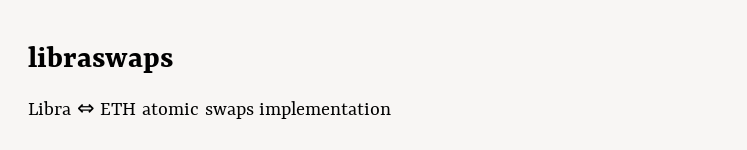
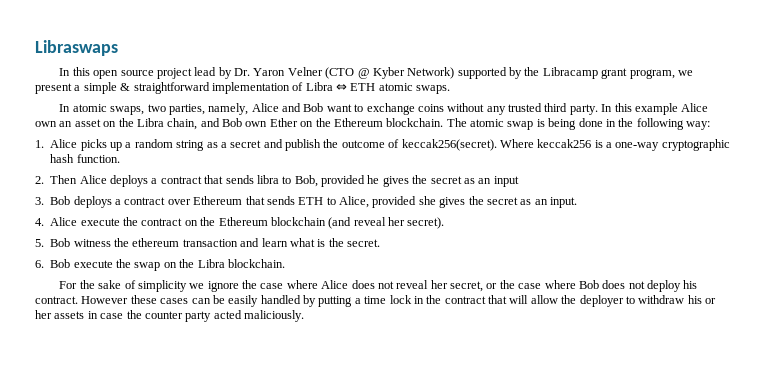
- libraswaps
- Libra ⇔ ETH atomic swaps implementation
+ Libraswaps
+ In this open source project lead by Dr. Yaron Velner (CTO @ Kyber Network) supported by the Libracamp grant program, we present a simple & straightforward implementation of Libra ⇔ ETH atomic swaps.
+ In atomic swaps, two parties, namely, Alice and Bob want to exchange coins without any trusted third party. In this example Alice own an asset on the Libra chain, and Bob own Ether on the Ethereum blockchain. The atomic swap is being done in the following way:
+ 1. Alice picks up a random string as a secret and publish the outcome of keccak256(secret). Where keccak256 is a one-way cryptographic hash function.
+ 2. Then Alice deploys a contract that sends libra to Bob, provided he gives the secret as an input
+ 3. Bob deploys a contract over Ethereum that sends ETH to Alice, provided she gives the secret as an input.
+ 4. Alice execute the contract on the Ethereum blockchain (and reveal her secret).
+ 5. Bob witness the ethereum transaction and learn what is the secret.
+ 6. Bob execute the swap on the Libra blockchain.
+ For the sake of simplicity we ignore the case where Alice does not reveal her secret, or the case where Bob does not deploy his contract. However these cases can be easily handled by putting a time lock in the contract that will allow the deployer to withdraw his or her assets in case the counter party acted maliciously.

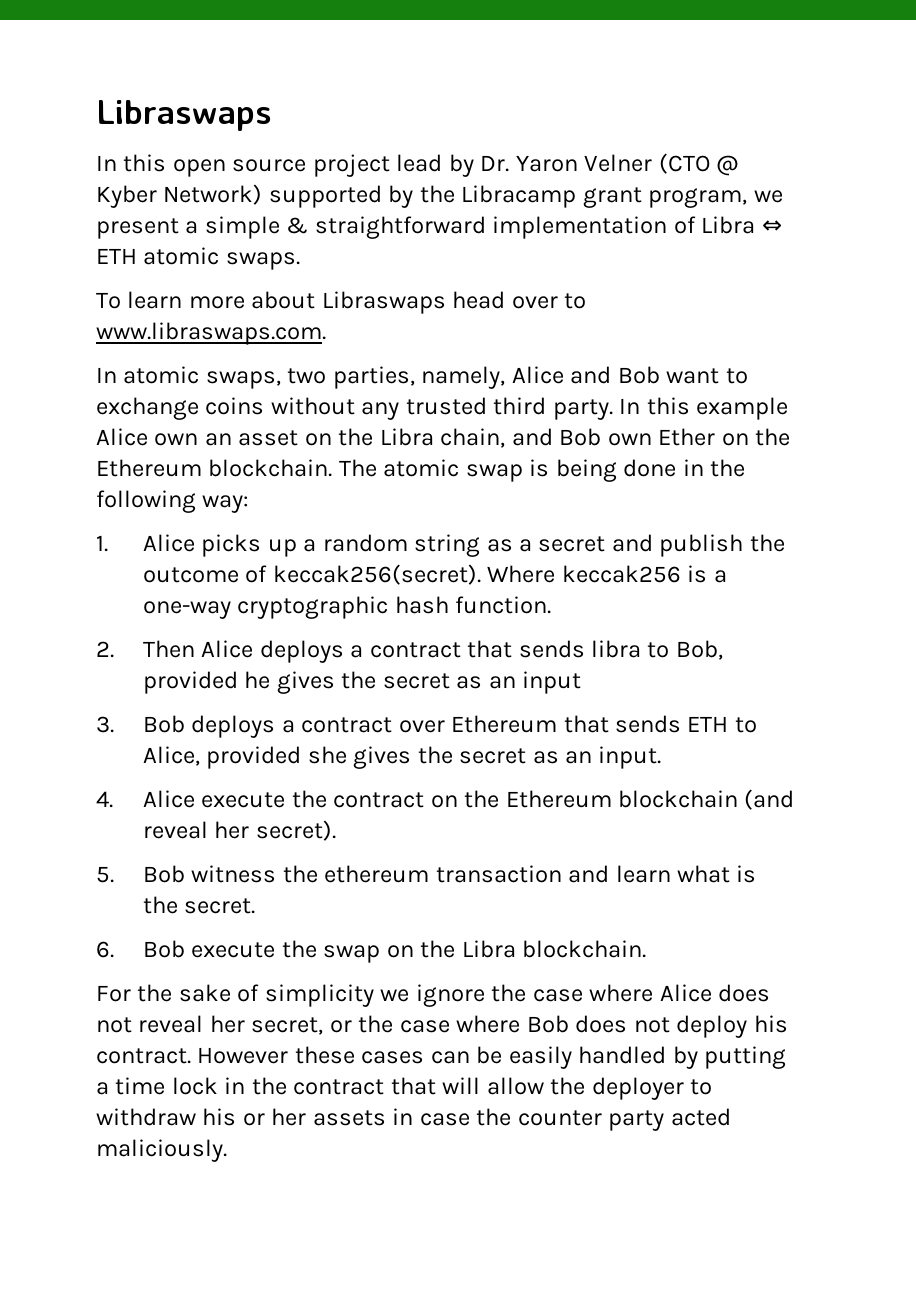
+ To learn more about Libraswaps head over to www.libraswaps.com.

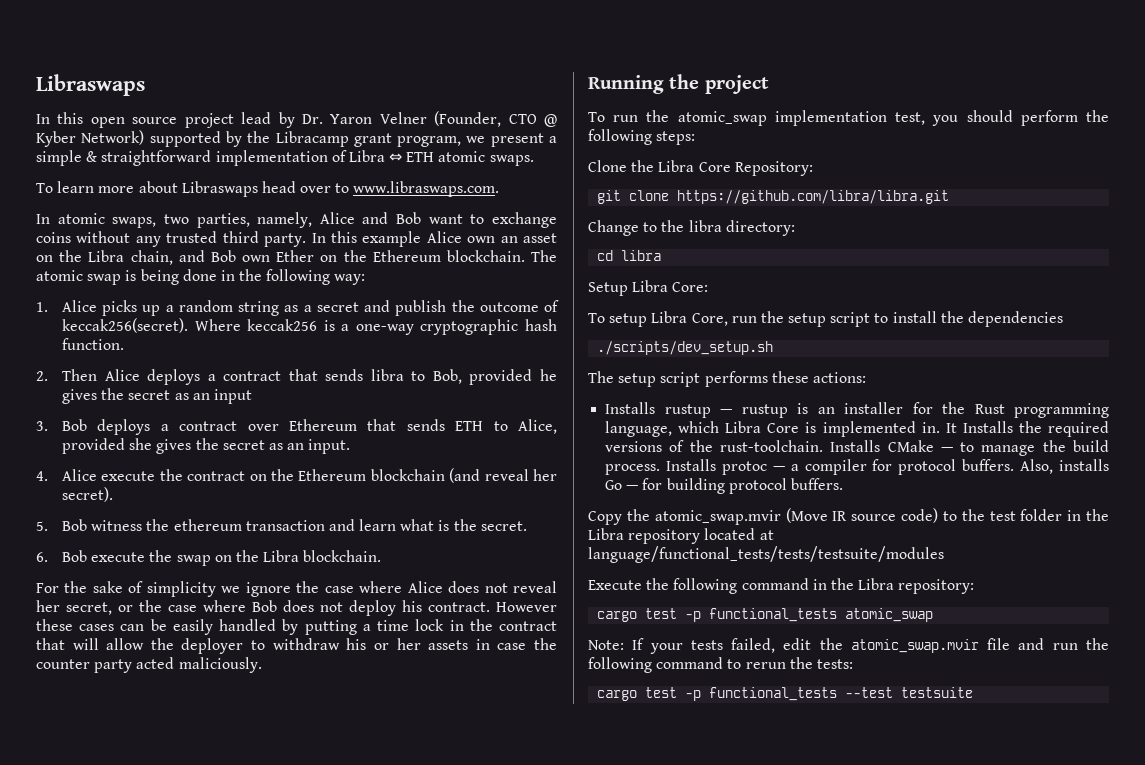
- In this open source project lead by Dr. Yaron Velner (CTO @ Kyber Network) supported by the Libracamp grant program, we present a simple & straightforward implementation of Libra ⇔ ETH atomic swaps.
+ In this open source project lead by Dr. Yaron Velner (Founder, CTO @ Kyber Network) supported by the Libracamp grant program, we present a simple & straightforward implementation of Libra ⇔ ETH atomic swaps.
+ Running the project
+ To run the atomic_swap implementation test, you should perform the following steps:
+ Clone the Libra Core Repository:
+ git clone https://github.com/libra/libra.git
+ Change to the libra directory:
+ cd libra
+ Setup Libra Core:
+ To setup Libra Core, run the setup script to install the dependencies
+ ./scripts/dev_setup.sh
+ The setup script performs these actions:
+ Installs rustup — rustup is an installer for the Rust programming language, which Libra Core is implemented in. It Installs the required versions of the rust-toolchain. Installs CMake — to manage the build process. Installs protoc — a compiler for protocol buffers. Also, installs Go — for building protocol buffers.
+ Copy the atomic_swap.mvir (Move IR source code) to the test folder in the Libra repository located at language/functional_tests/tests/testsuite/modules
+ Execute the following command in the Libra repository:
+ cargo test -p functional_tests atomic_swap
+ Note: If your tests failed, edit the atomic_swap.mvir file and run the following command to rerun the tests:
+ cargo test -p functional_tests --test testsuite

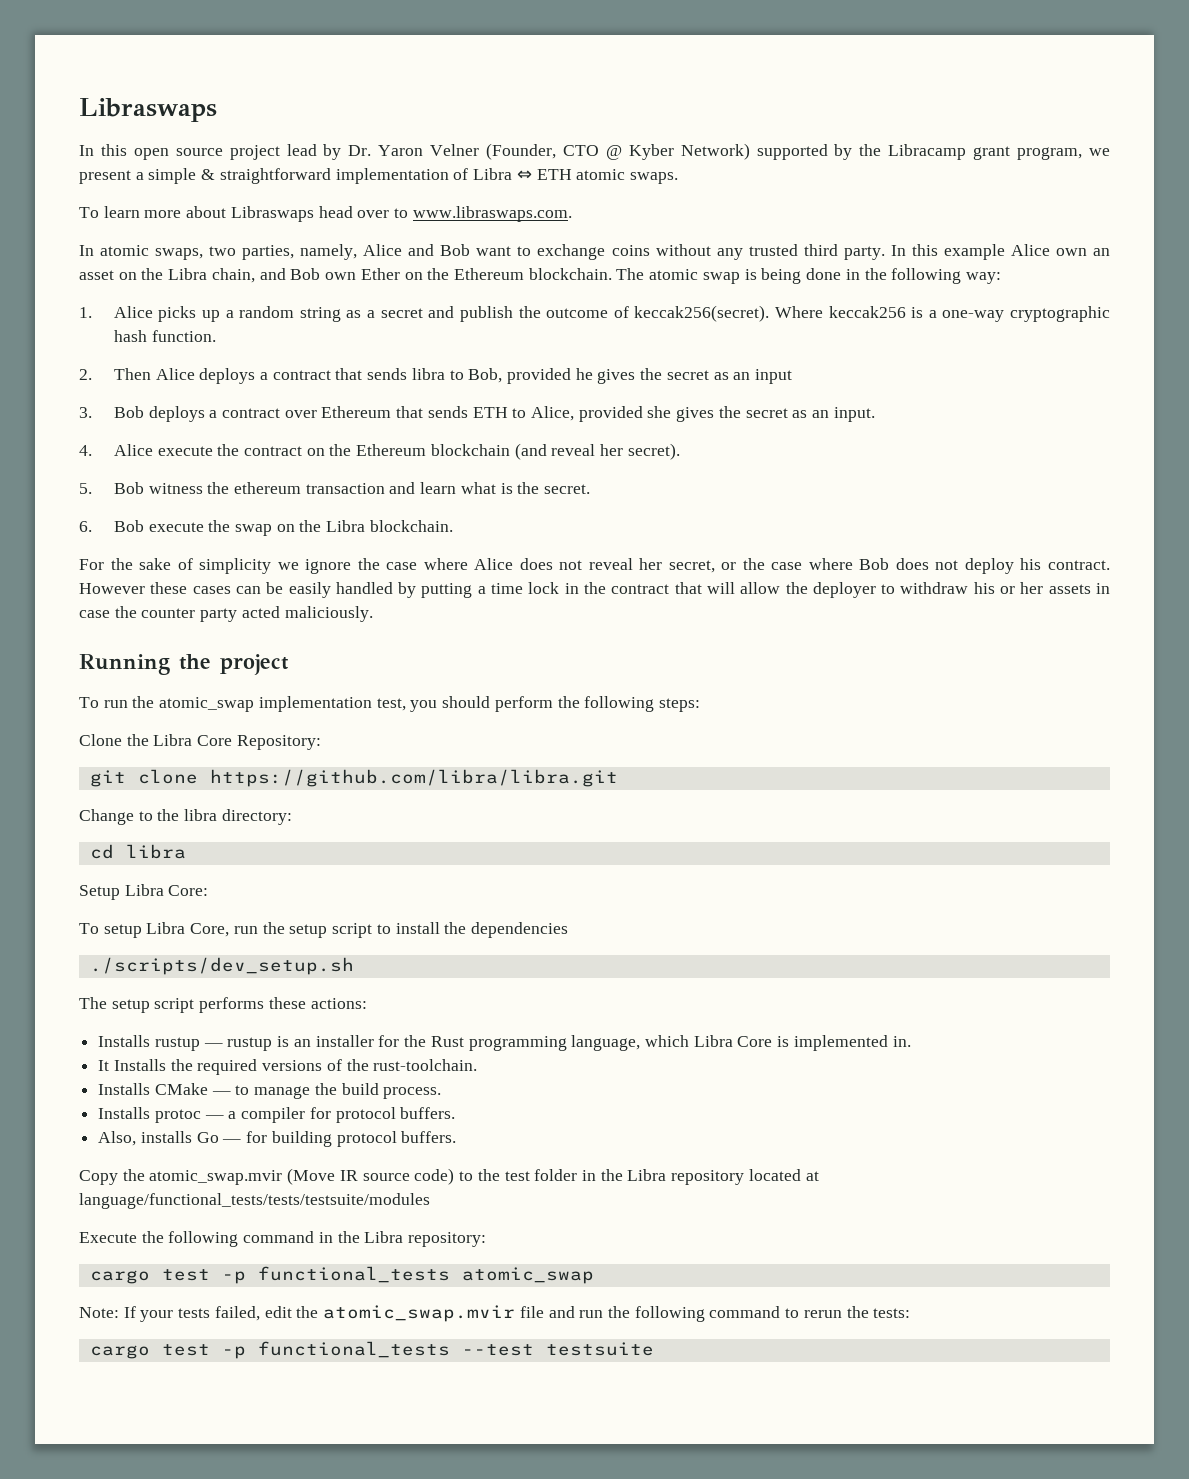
- Installs rustup — rustup is an installer for the Rust programming language, which Libra Core is implemented in. It Installs the required versions of the rust-toolchain. Installs CMake — to manage the build process. Installs protoc — a compiler for protocol buffers. Also, installs Go — for building protocol buffers.
+ Installs rustup — rustup is an installer for the Rust programming language, which Libra Core is implemented in.
+ It Installs the required versions of the rust-toolchain.
+ Installs CMake — to manage the build process.
+ Installs protoc — a compiler for protocol buffers.
+ Also, installs Go — for building protocol buffers.

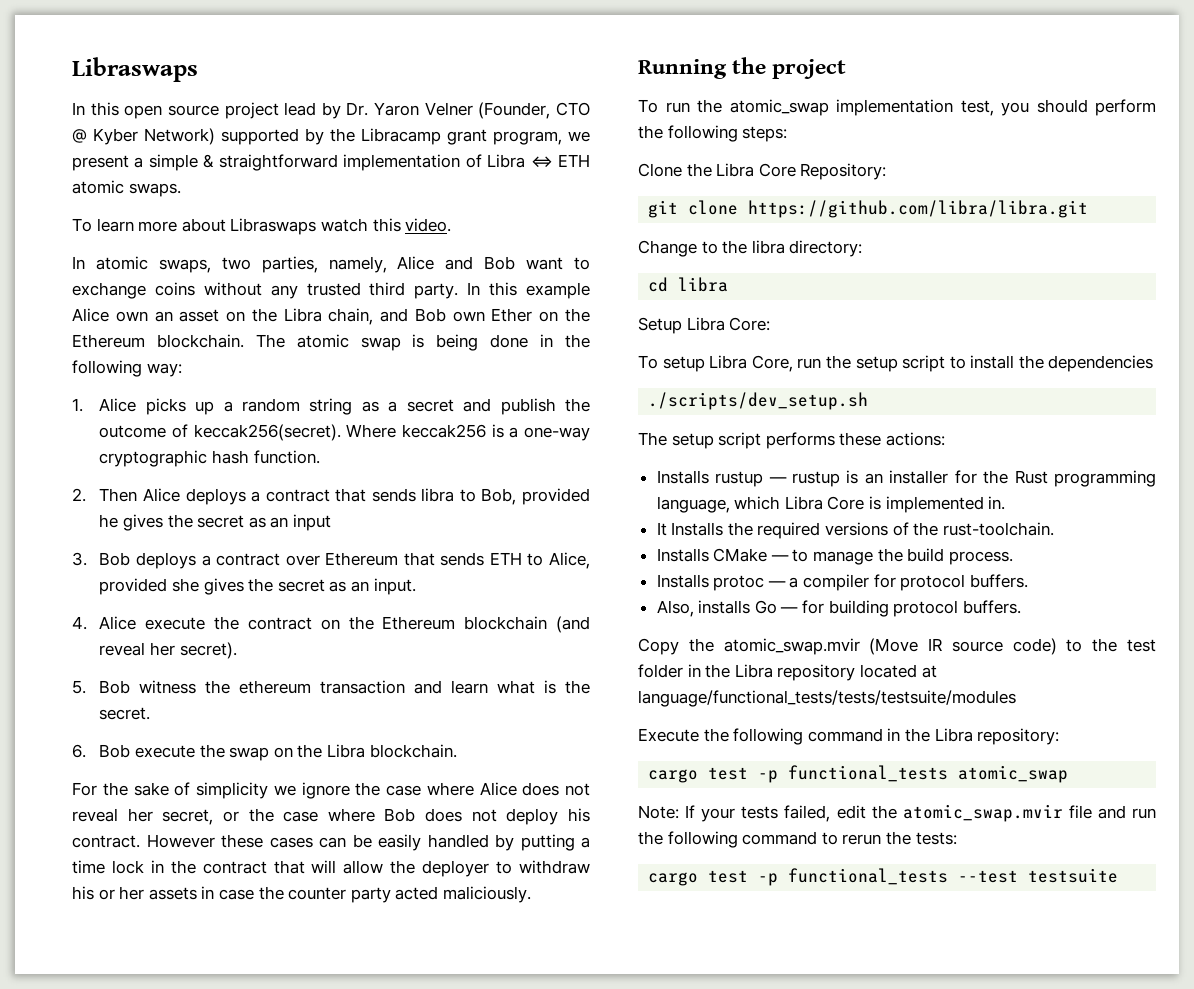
- To learn more about Libraswaps head over to www.libraswaps.com.
+ To learn more about Libraswaps watch this video.

